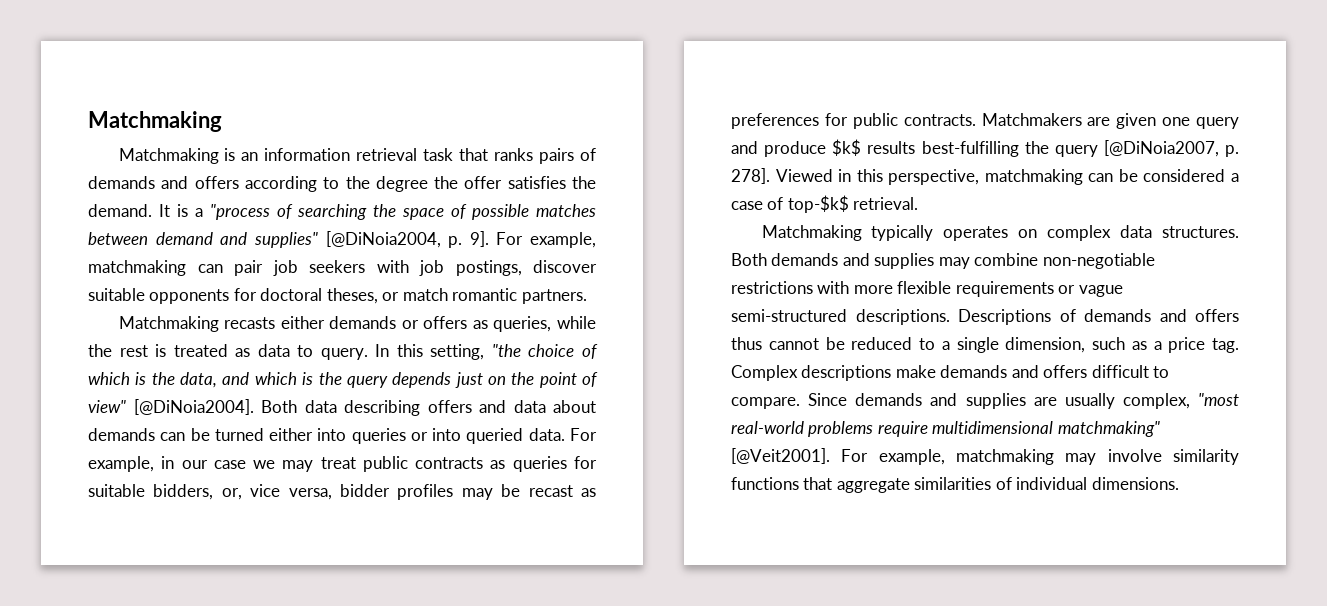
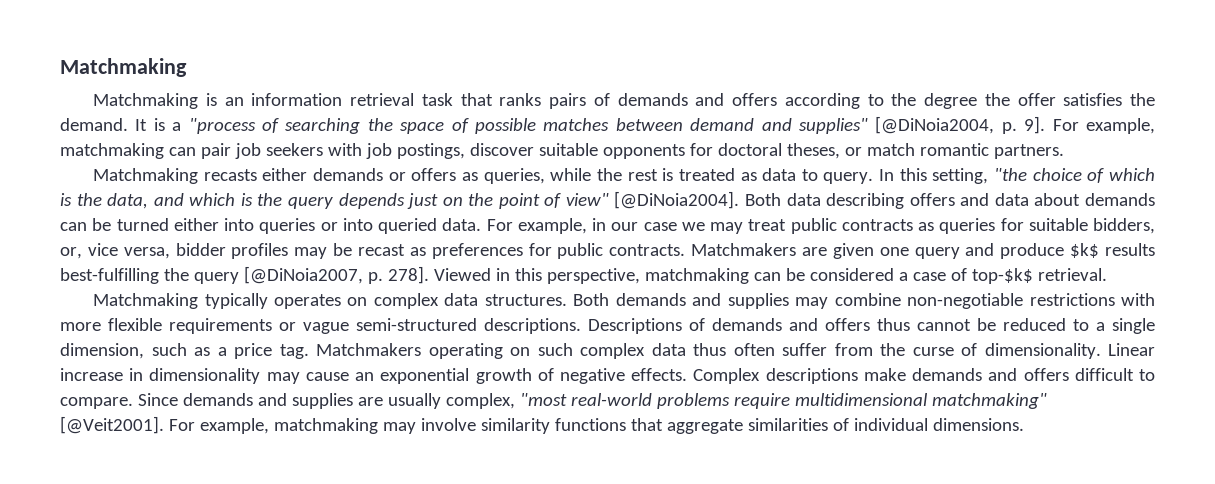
+ Matchmakers operating on such complex data thus often suffer from the curse of dimensionality. Linear increase in dimensionality may cause an exponential growth of negative effects.

